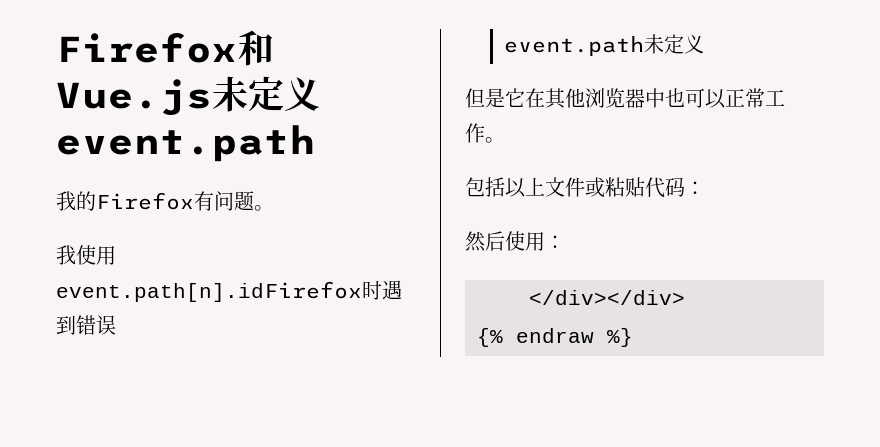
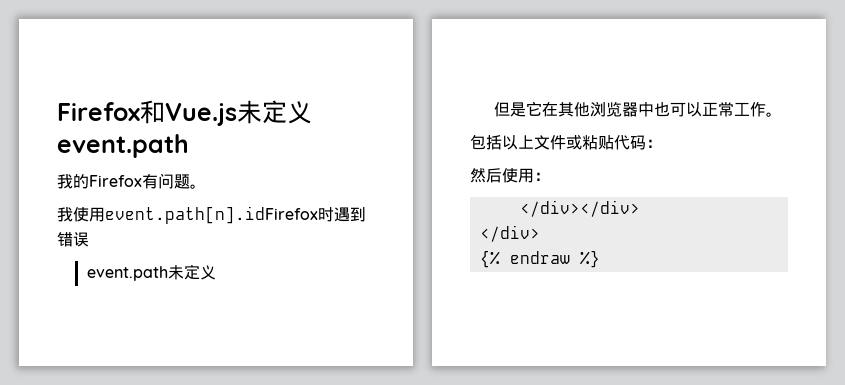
+ </div>

